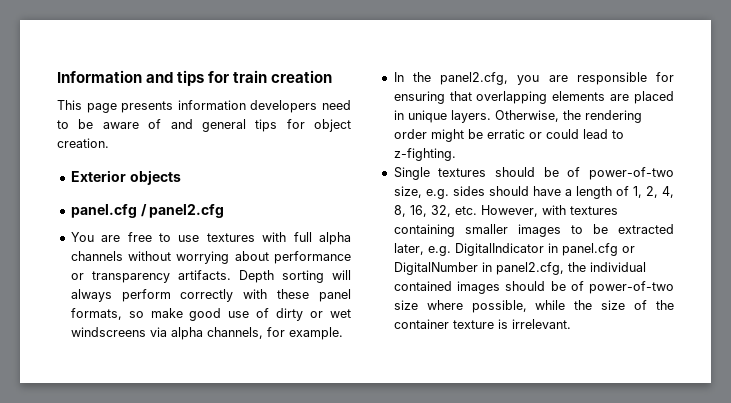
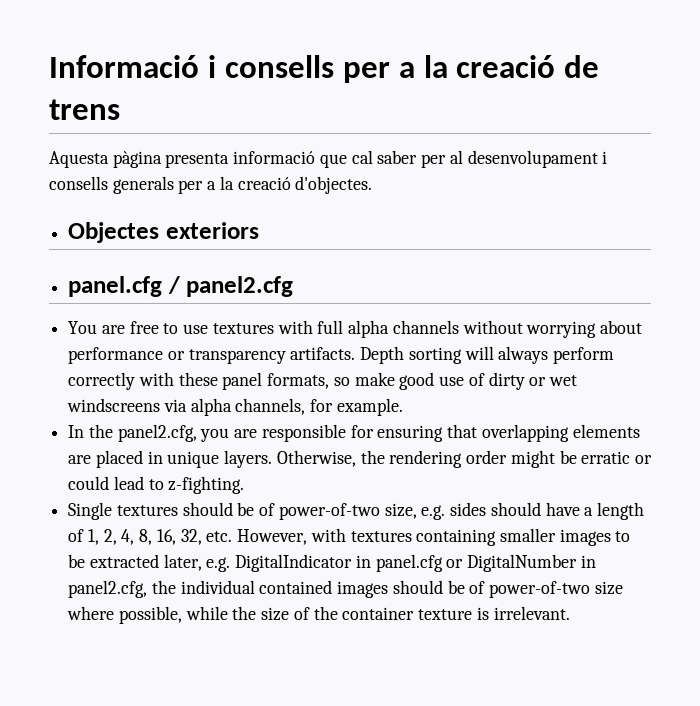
- Information and tips for train creation
- This page presents information developers need to be aware of and general tips for object creation.
- Exterior objects
+ Informació i consells per a la creació de trens
+ Aquesta pàgina presenta informació que cal saber per al desenvolupament i consells generals per a la creació d'objectes.
+ Objectes exteriors

